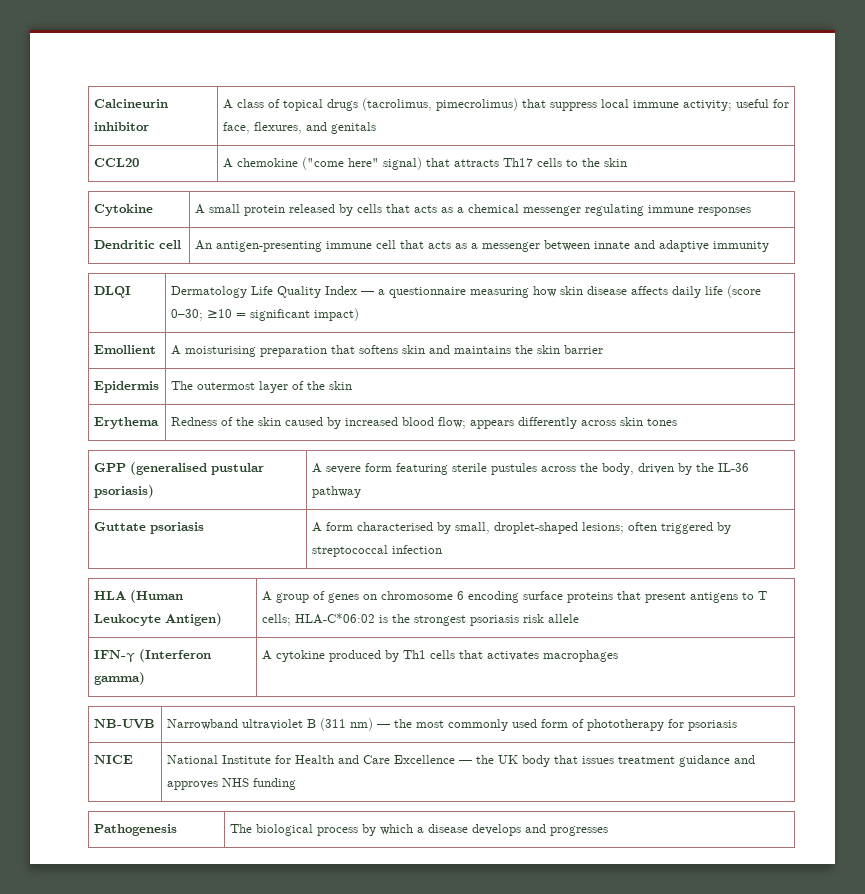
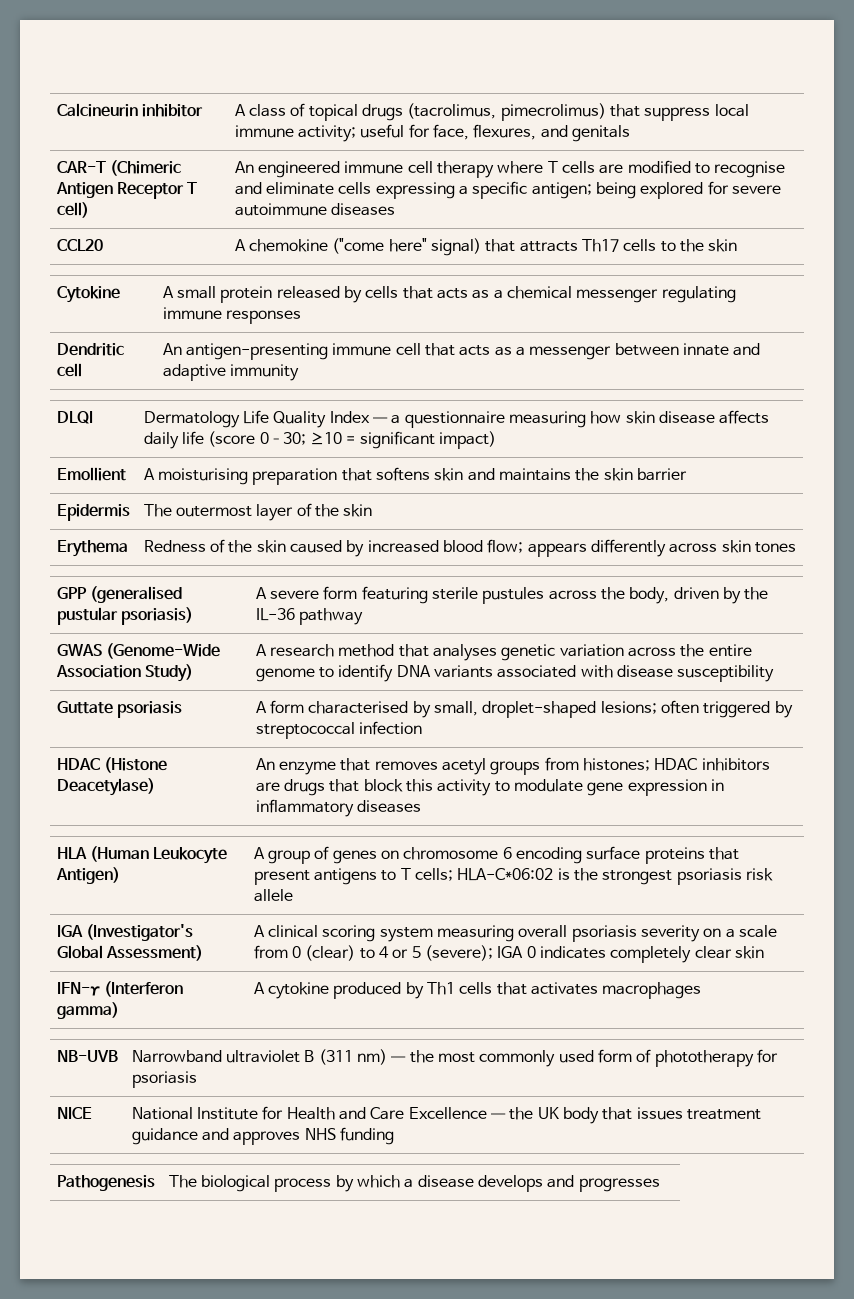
+ CAR-T (Chimeric Antigen Receptor T cell) | An engineered immune cell therapy where T cells are modified to recognise and eliminate cells expressing a specific antigen; being explored for severe autoimmune diseases
+ GWAS (Genome-Wide Association Study) | A research method that analyses genetic variation across the entire genome to identify DNA variants associated with disease susceptibility
+ HDAC (Histone Deacetylase) | An enzyme that removes acetyl groups from histones; HDAC inhibitors are drugs that block this activity to modulate gene expression in inflammatory diseases
+ IGA (Investigator's Global Assessment) | A clinical scoring system measuring overall psoriasis severity on a scale from 0 (clear) to 4 or 5 (severe); IGA 0 indicates completely clear skin

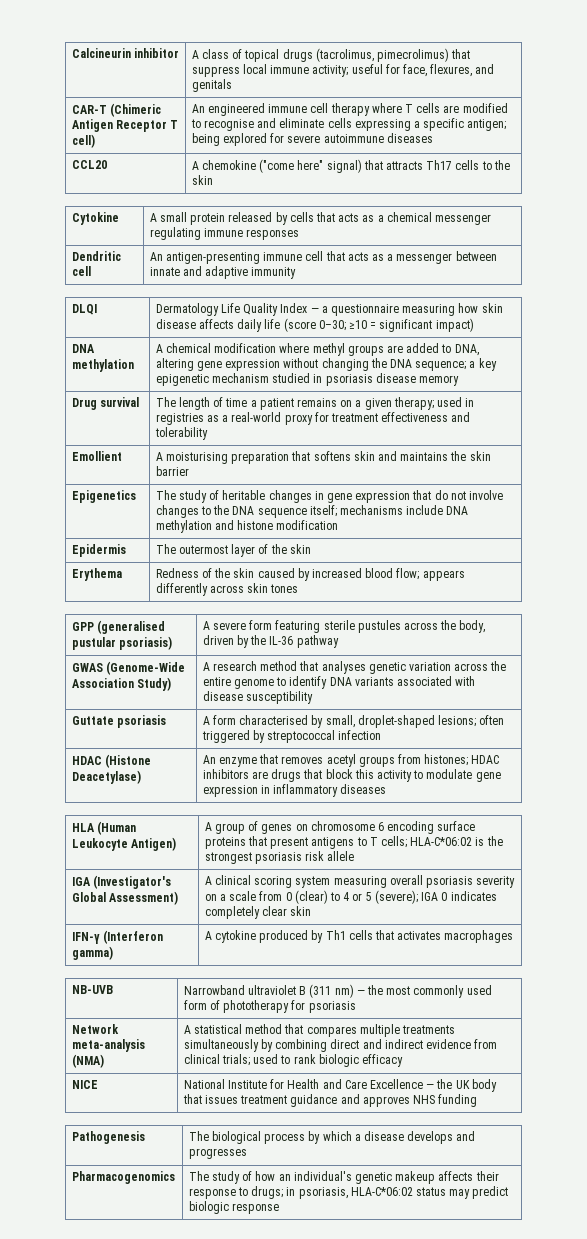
+ DNA methylation | A chemical modification where methyl groups are added to DNA, altering gene expression without changing the DNA sequence; a key epigenetic mechanism studied in psoriasis disease memory
+ Drug survival | The length of time a patient remains on a given therapy; used in registries as a real-world proxy for treatment effectiveness and tolerability
+ Epigenetics | The study of heritable changes in gene expression that do not involve changes to the DNA sequence itself; mechanisms include DNA methylation and histone modification
+ Network meta-analysis (NMA) | A statistical method that compares multiple treatments simultaneously by combining direct and indirect evidence from clinical trials; used to rank biologic efficacy
+ Pharmacogenomics | The study of how an individual's genetic makeup affects their response to drugs; in psoriasis, HLA-C*06:02 status may predict biologic response

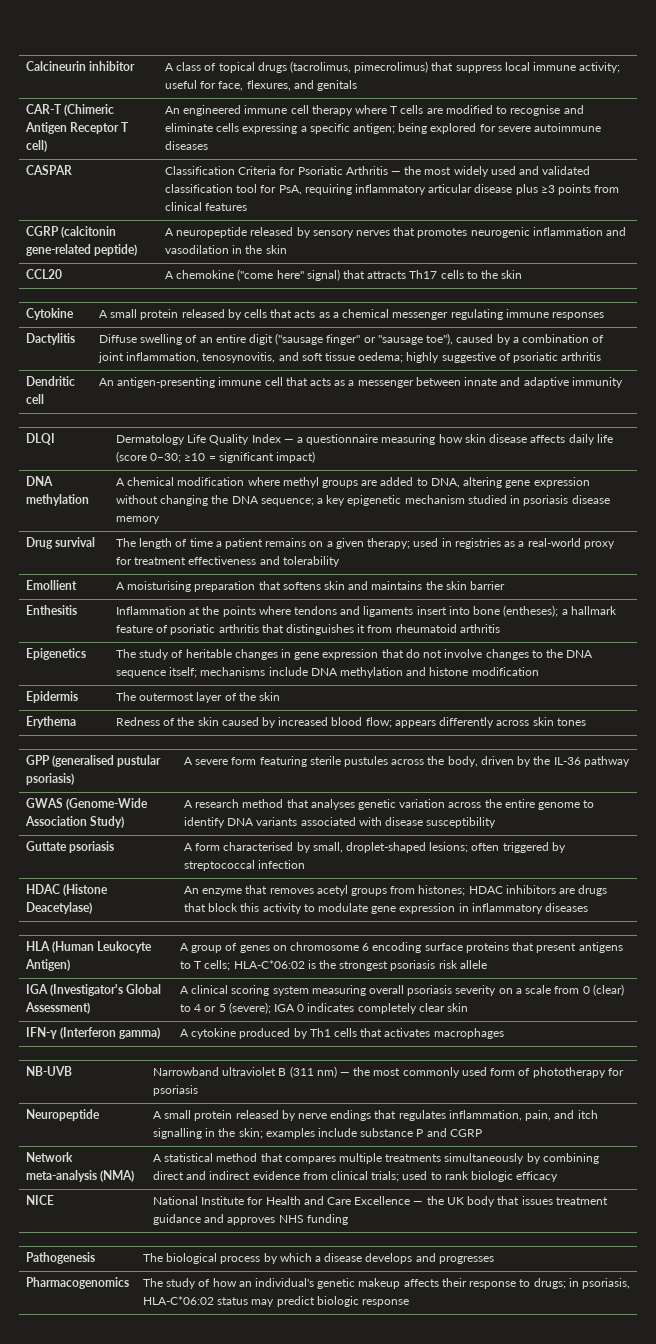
+ CASPAR | Classification Criteria for Psoriatic Arthritis — the most widely used and validated classification tool for PsA, requiring inflammatory articular disease plus ≥3 points from clinical features
+ CGRP (calcitonin gene-related peptide) | A neuropeptide released by sensory nerves that promotes neurogenic inflammation and vasodilation in the skin
+ Dactylitis | Diffuse swelling of an entire digit ("sausage finger" or "sausage toe"), caused by a combination of joint inflammation, tenosynovitis, and soft tissue oedema; highly suggestive of psoriatic arthritis
+ Enthesitis | Inflammation at the points where tendons and ligaments insert into bone (entheses); a hallmark feature of psoriatic arthritis that distinguishes it from rheumatoid arthritis
+ Neuropeptide | A small protein released by nerve endings that regulates inflammation, pain, and itch signalling in the skin; examples include substance P and CGRP

